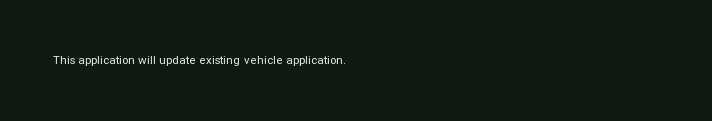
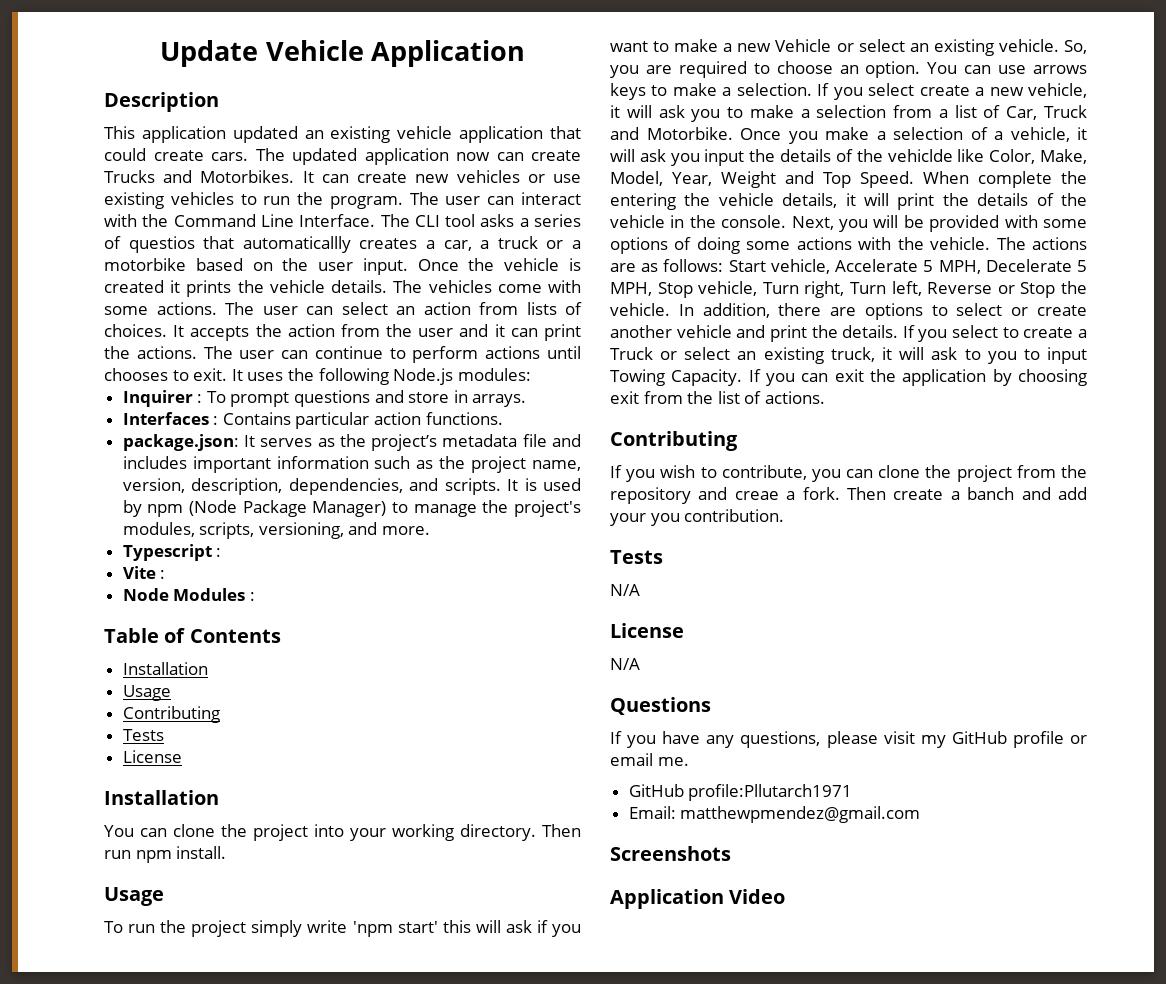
- This application will update existing vehicle application.
+ Update Vehicle Application
+ Description
+ This application updated an existing vehicle application that could create cars. The updated application now can create Trucks and Motorbikes. It can create new vehicles or use existing vehicles to run the program. The user can interact with the Command Line Interface. The CLI tool asks a series of questios that automaticallly creates a car, a truck or a motorbike based on the user input. Once the vehicle is created it prints the vehicle details. The vehicles come with some actions. The user can select an action from lists of choices. It accepts the action from the user and it can print the actions. The user can continue to perform actions until chooses to exit. It uses the following Node.js modules:
+ Inquirer : To prompt questions and store in arrays.
+ Interfaces : Contains particular action functions.
+ package.json: It serves as the project’s metadata file and includes important information such as the project name, version, description, dependencies, and scripts. It is used by npm (Node Package Manager) to manage the project's modules, scripts, versioning, and more.
+ Typescript :
+ Vite :
+ Node Modules :
+ Table of Contents
+ Installation
+ Usage
+ Contributing
+ Tests
+ License
+ Installation
+ You can clone the project into your working directory. Then run npm install.
+ Usage
+ To run the project simply write 'npm start' this will ask if you want to make a new Vehicle or select an existing vehicle. So, you are required to choose an option. You can use arrows keys to make a selection. If you select create a new vehicle, it will ask you to make a selection from a list of Car, Truck and Motorbike. Once you make a selection of a vehicle, it will ask you input the details of the vehiclde like Color, Make, Model, Year, Weight and Top Speed. When complete the entering the vehicle details, it will print the details of the vehicle in the console. Next, you will be provided with some options of doing some actions with the vehicle. The actions are as follows: Start vehicle, Accelerate 5 MPH, Decelerate 5 MPH, Stop vehicle, Turn right, Turn left, Reverse or Stop the vehicle. In addition, there are options to select or create another vehicle and print the details. If you select to create a Truck or select an existing truck, it will ask to you to input Towing Capacity. If you can exit the application by choosing exit from the list of actions.
+ Contributing
+ If you wish to contribute, you can clone the project from the repository and creae a fork. Then create a banch and add your you contribution.
+ Tests
+ N/A
+ License
+ N/A
+ Questions
+ If you have any questions, please visit my GitHub profile or email me.
+ GitHub profile:Pllutarch1971
+ Email: matthewpmendez@gmail.com
+ Screenshots
+ Application Video

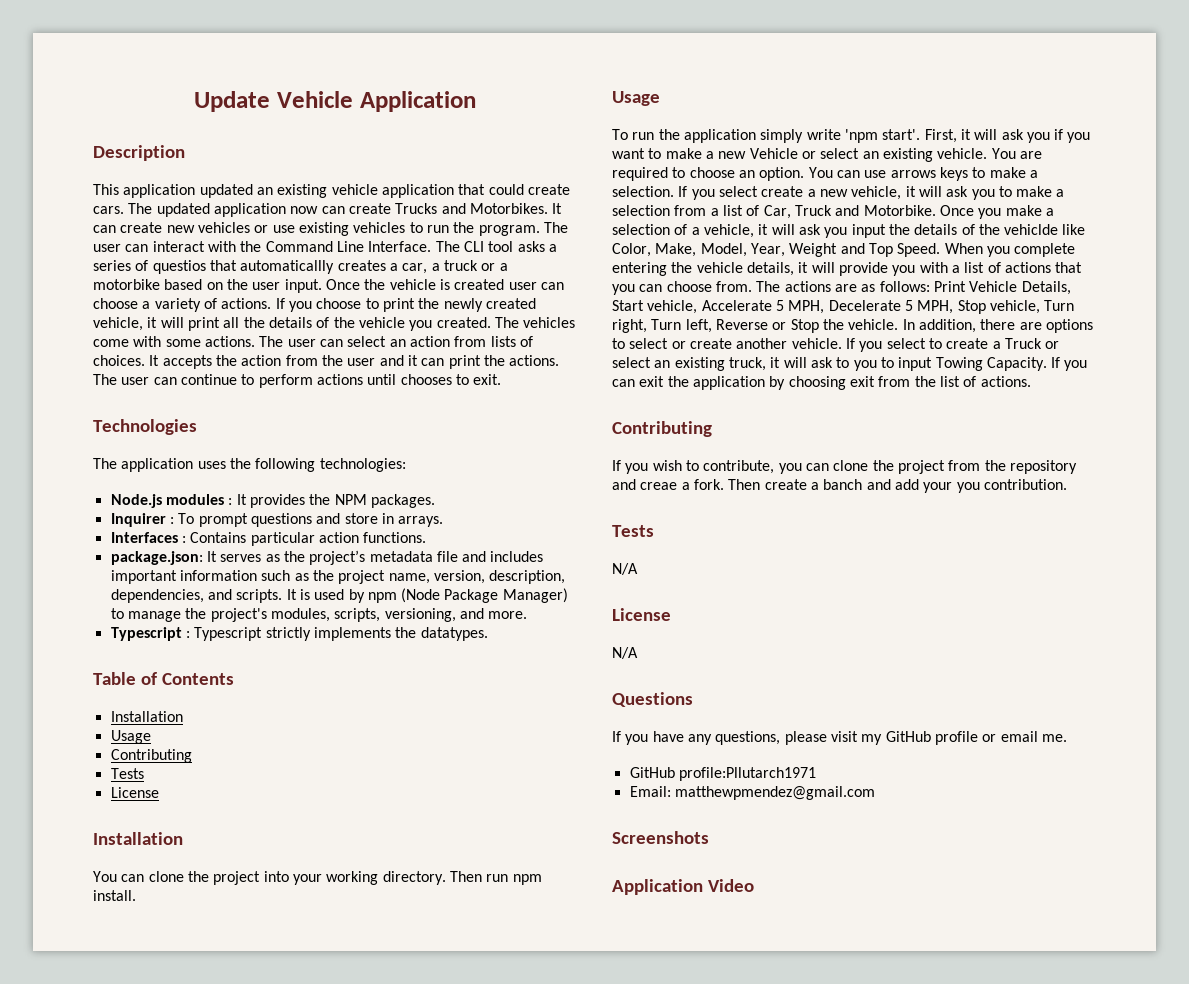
- Once the vehicle is created it prints the vehicle details.
+ Once the vehicle is created user can choose a variety of actions. If you choose to print the newly created vehicle, it will print all the details of the vehicle you created.
- The user can continue to perform actions until chooses to exit. It uses the following Node.js modules:
+ The user can continue to perform actions until chooses to exit.
+ Technologies
+ The application uses the following technologies:
+ Node.js modules : It provides the NPM packages.
- Typescript :
- Vite :
- Node Modules :
+ Typescript : Typescript strictly implements the datatypes.
- To run the project simply write 'npm start' this will ask if you want to make a new Vehicle or select an existing vehicle.
+ To run the application simply write 'npm start'. First, it will ask you if you want to make a new Vehicle or select an existing vehicle.
- So, you are required to choose an option.
+ You are required to choose an option.
- When complete the entering the vehicle details, it will print the details of the vehicle in the console. Next, you will be provided with some options of doing some actions with the vehicle.
+ When you complete entering the vehicle details, it will provide you with a list of actions that you can choose from.
- The actions are as follows: Start vehicle, Accelerate 5 MPH, Decelerate 5 MPH, Stop vehicle, Turn right, Turn left, Reverse or Stop the vehicle.
+ The actions are as follows: Print Vehicle Details, Start vehicle, Accelerate 5 MPH, Decelerate 5 MPH, Stop vehicle, Turn right, Turn left, Reverse or Stop the vehicle.
- In addition, there are options to select or create another vehicle and print the details.
+ In addition, there are options to select or create another vehicle.

